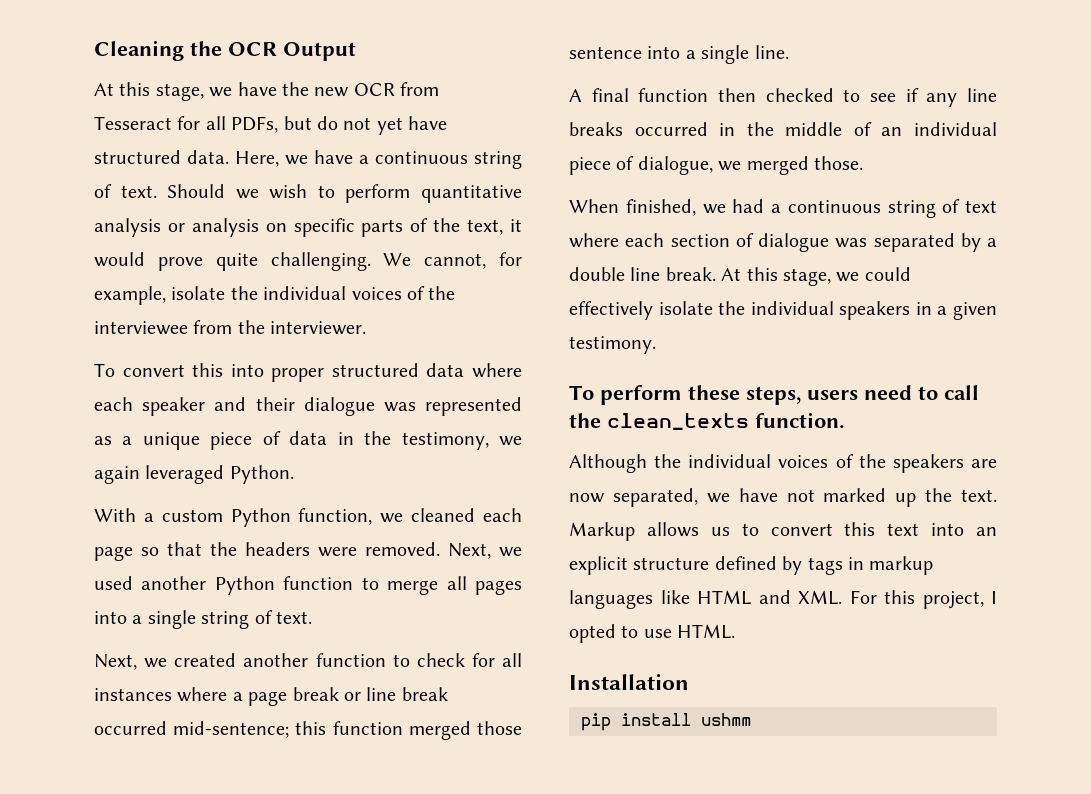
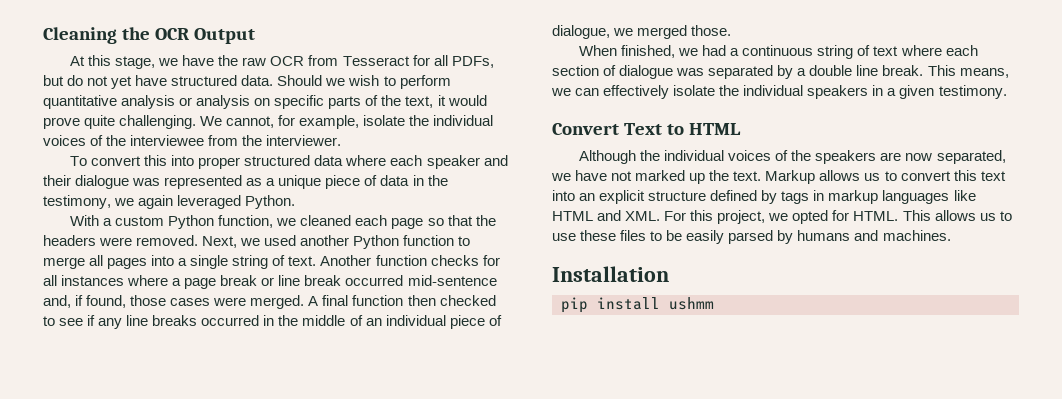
- At this stage, we have the new OCR from Tesseract for all PDFs, but do not yet have structured data.
+ At this stage, we have the raw OCR from Tesseract for all PDFs, but do not yet have structured data.
- Here, we have a continuous string of text.
- Next, we used another Python function to merge all pages into a single string of text.
- Next, we created another function to check for all instances where a page break or line break occurred mid-sentence; this function merged those sentence into a single line.
- A final function then checked to see if any line breaks occurred in the middle of an individual piece of dialogue, we merged those.
+ Next, we used another Python function to merge all pages into a single string of text. Another function checks for all instances where a page break or line break occurred mid-sentence and, if found, those cases were merged. A final function then checked to see if any line breaks occurred in the middle of an individual piece of dialogue, we merged those.
- At this stage, we could effectively isolate the individual speakers in a given testimony.
+ This means, we can effectively isolate the individual speakers in a given testimony.
- To perform these steps, users need to call the clean_texts function.
+ Convert Text to HTML
- Markup allows us to convert this text into an explicit structure defined by tags in markup languages like HTML and XML. For this project, I opted to use HTML.
+ Markup allows us to convert this text into an explicit structure defined by tags in markup languages like HTML and XML. For this project, we opted for HTML. This allows us to use these files to be easily parsed by humans and machines.

